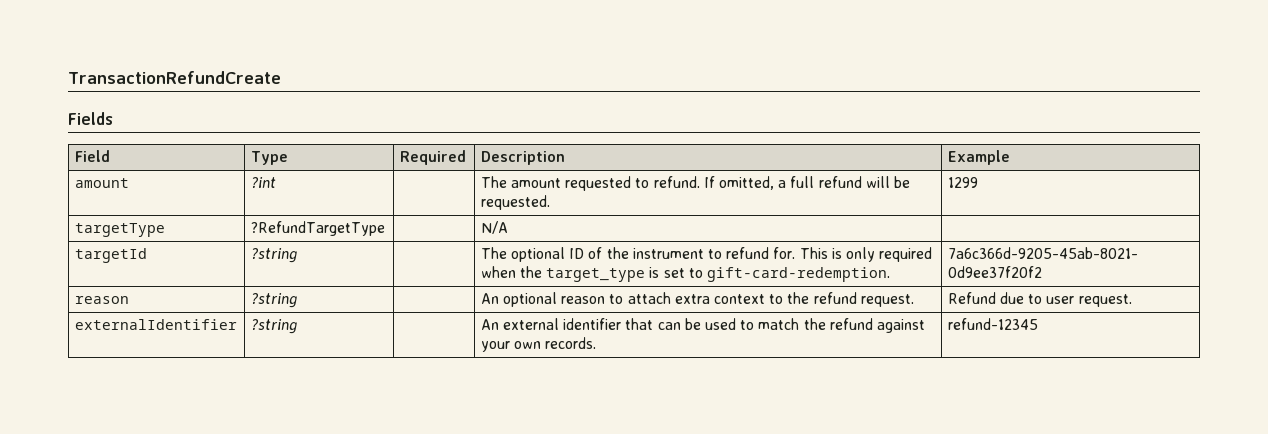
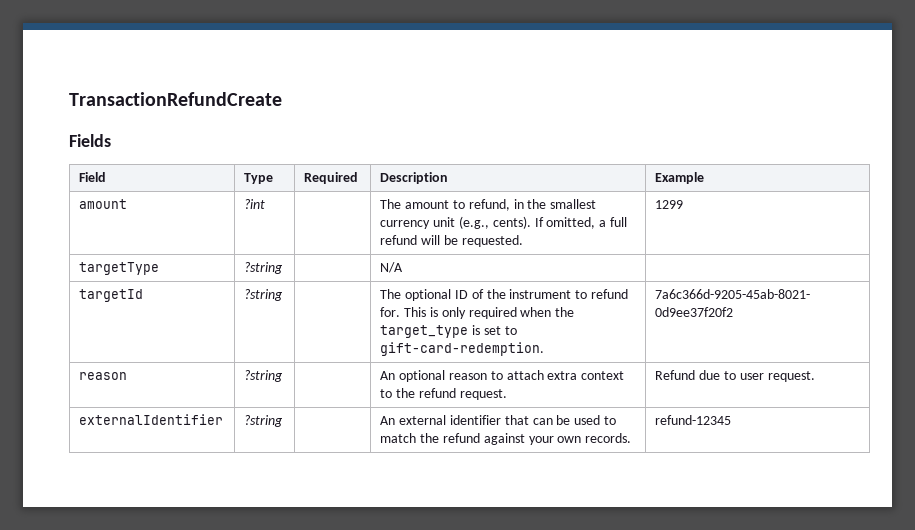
- amount | ?int | | The amount requested to refund. If omitted, a full refund will be requested. | 1299
+ amount | ?int | | The amount to refund, in the smallest currency unit (e.g., cents). If omitted, a full refund will be requested. | 1299
- targetType | ?RefundTargetType | | N/A |
+ targetType | ?string | | N/A |

